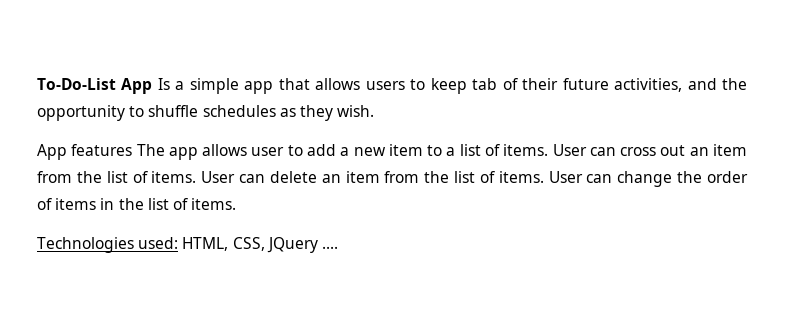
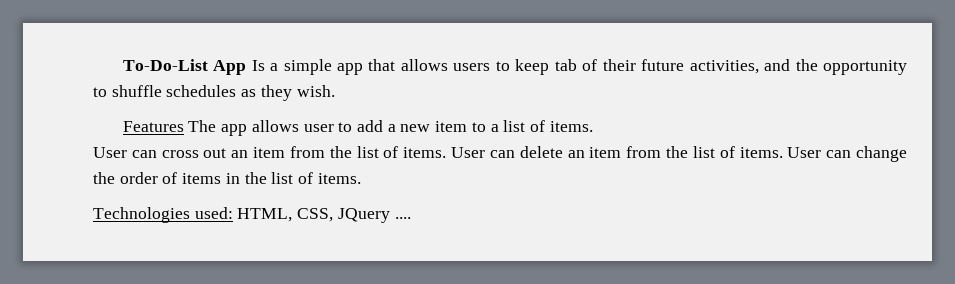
- App features The app allows user to add a new item to a list of items. User can cross out an item from the list of items.
+ Features The app allows user to add a new item to a list of items.
+ User can cross out an item from the list of items.

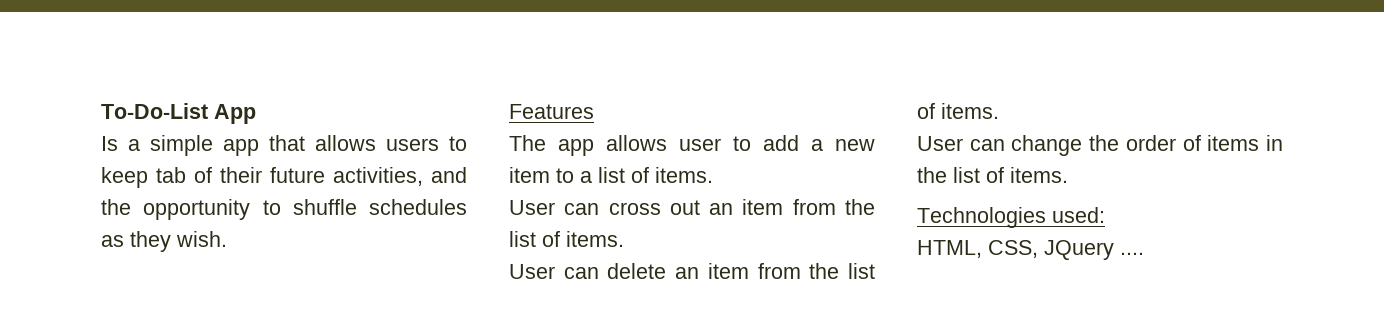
- To-Do-List App Is a simple app that allows users to keep tab of their future activities, and the opportunity to shuffle schedules as they wish.
+ To-Do-List App
+ Is a simple app that allows users to keep tab of their future activities, and the opportunity to shuffle schedules as they wish.
- Features The app allows user to add a new item to a list of items.
+ Features
+ The app allows user to add a new item to a list of items.
- User can cross out an item from the list of items. User can delete an item from the list of items. User can change the order of items in the list of items.
+ User can cross out an item from the list of items.
+ User can delete an item from the list of items.
+ User can change the order of items in the list of items.
- Technologies used: HTML, CSS, JQuery ....
+ Technologies used:
+ HTML, CSS, JQuery ....

